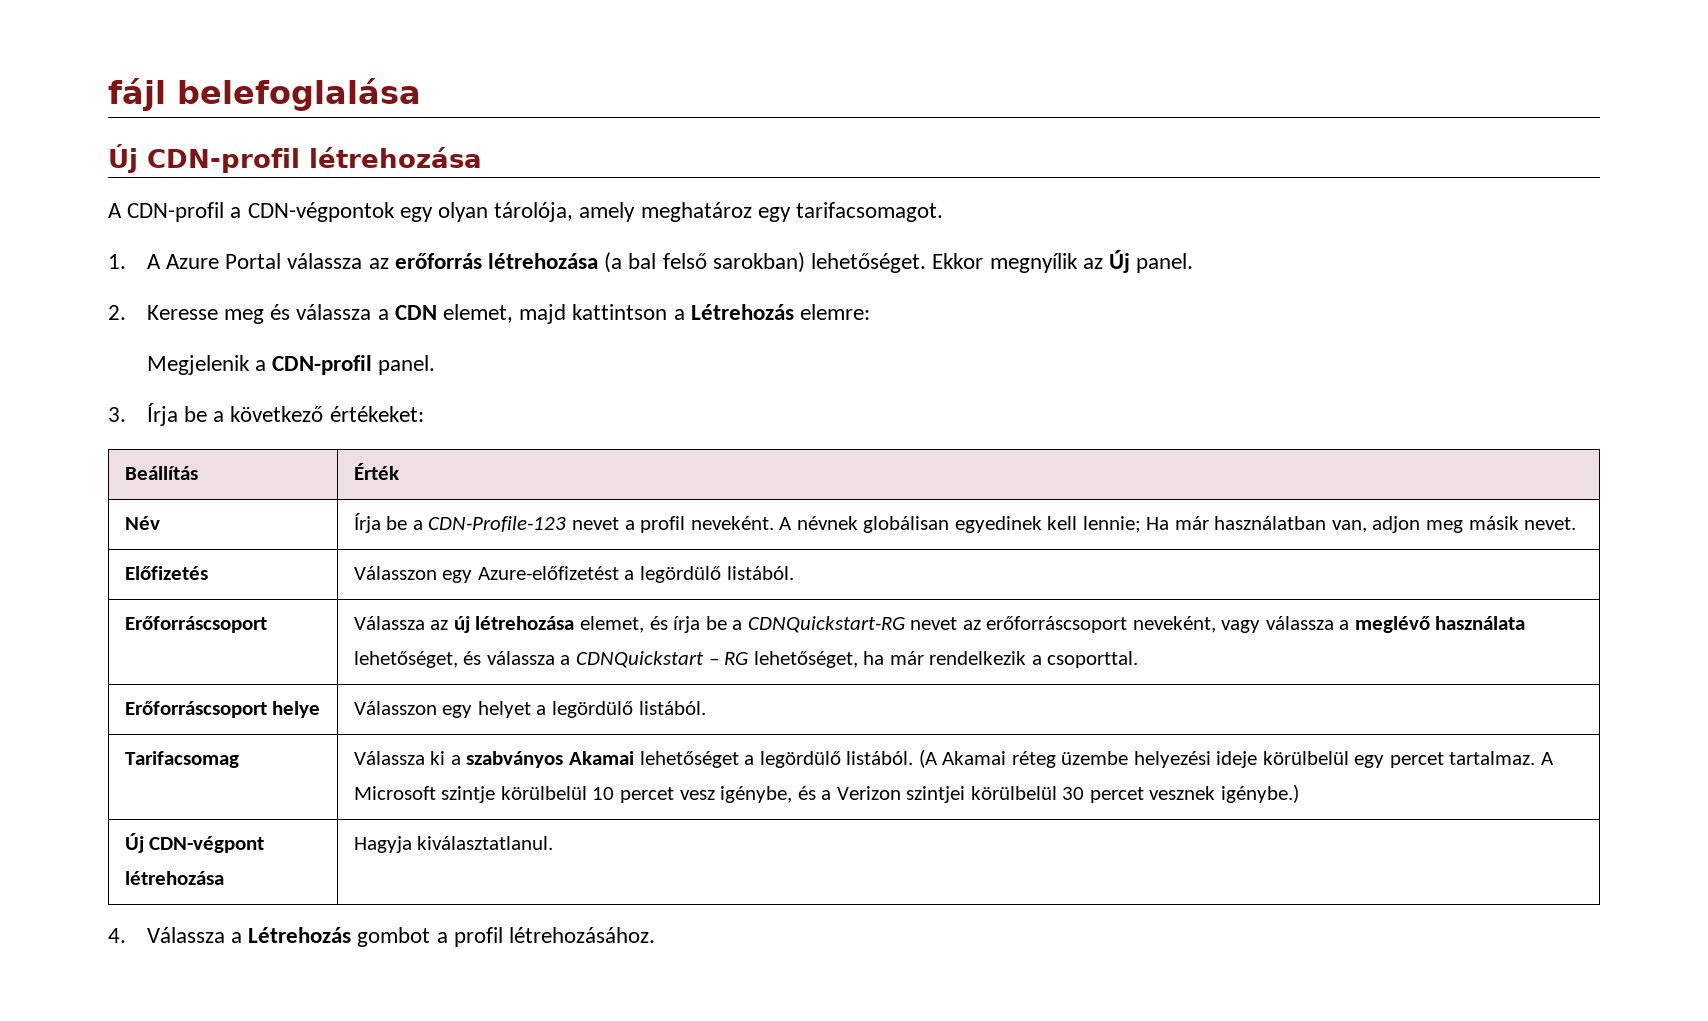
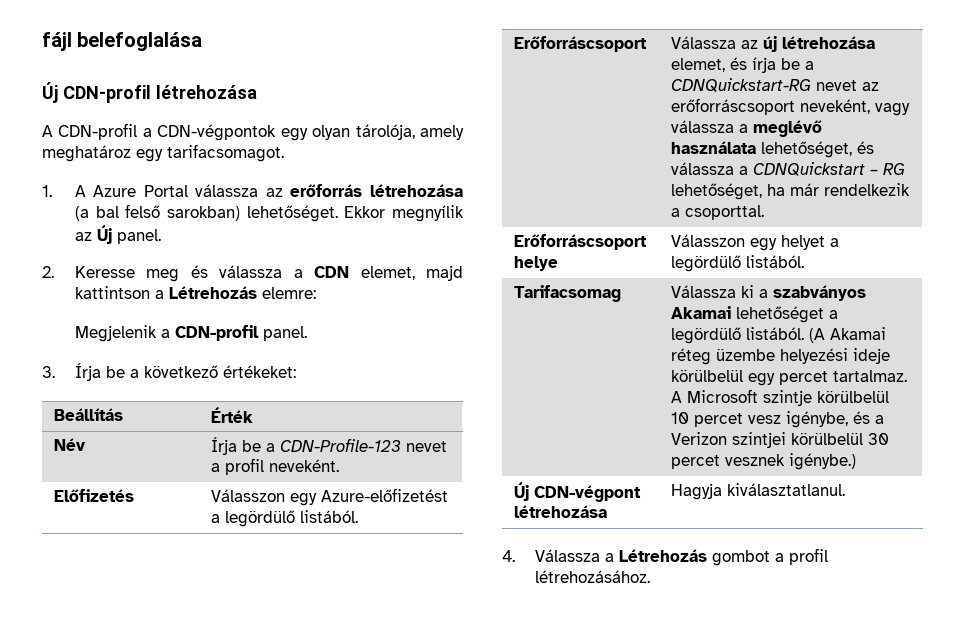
- Név | Írja be a CDN-Profile-123 nevet a profil neveként. A névnek globálisan egyedinek kell lennie; Ha már használatban van, adjon meg másik nevet.
+ Név | Írja be a CDN-Profile-123 nevet a profil neveként.

